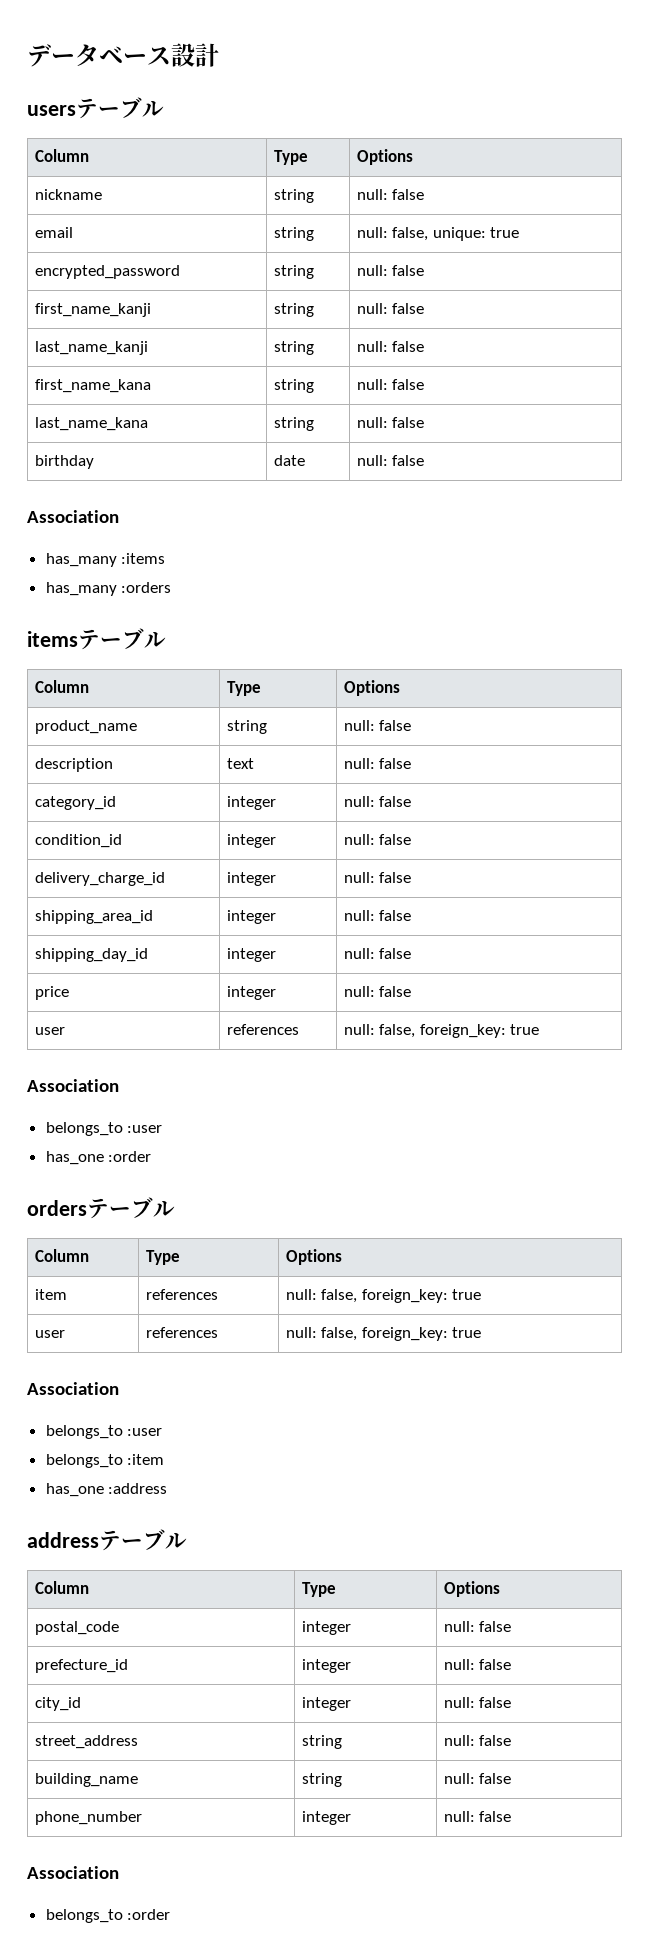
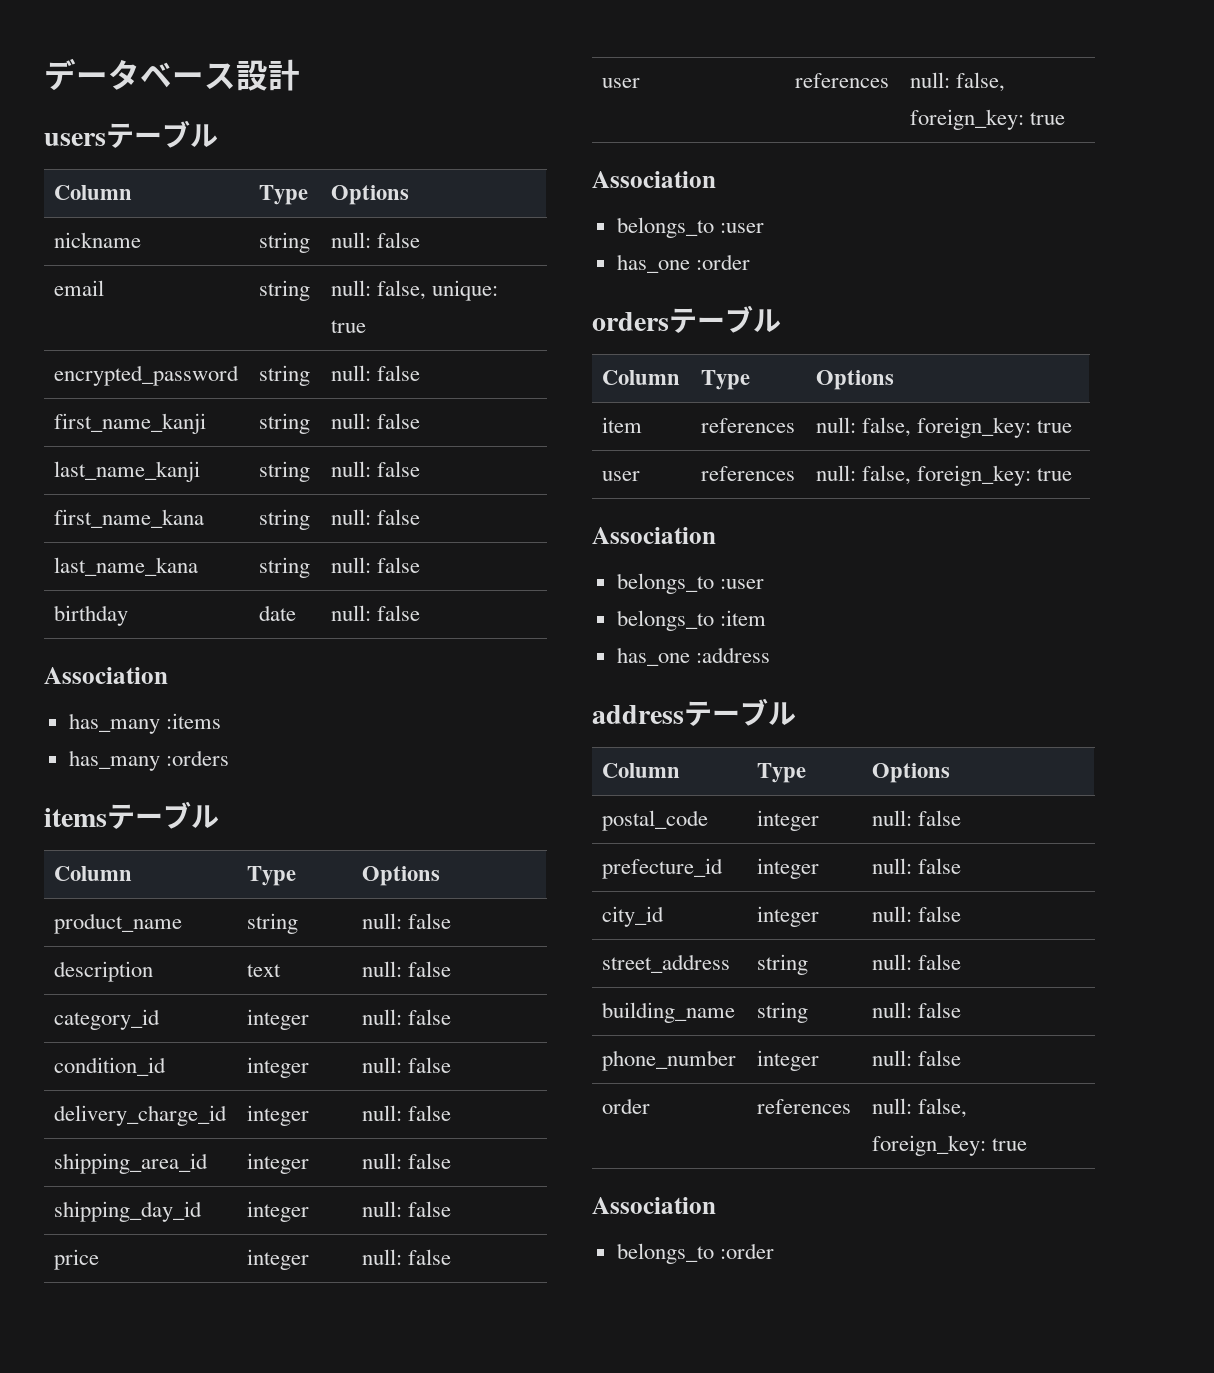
+ order | references | null: false, foreign_key: true

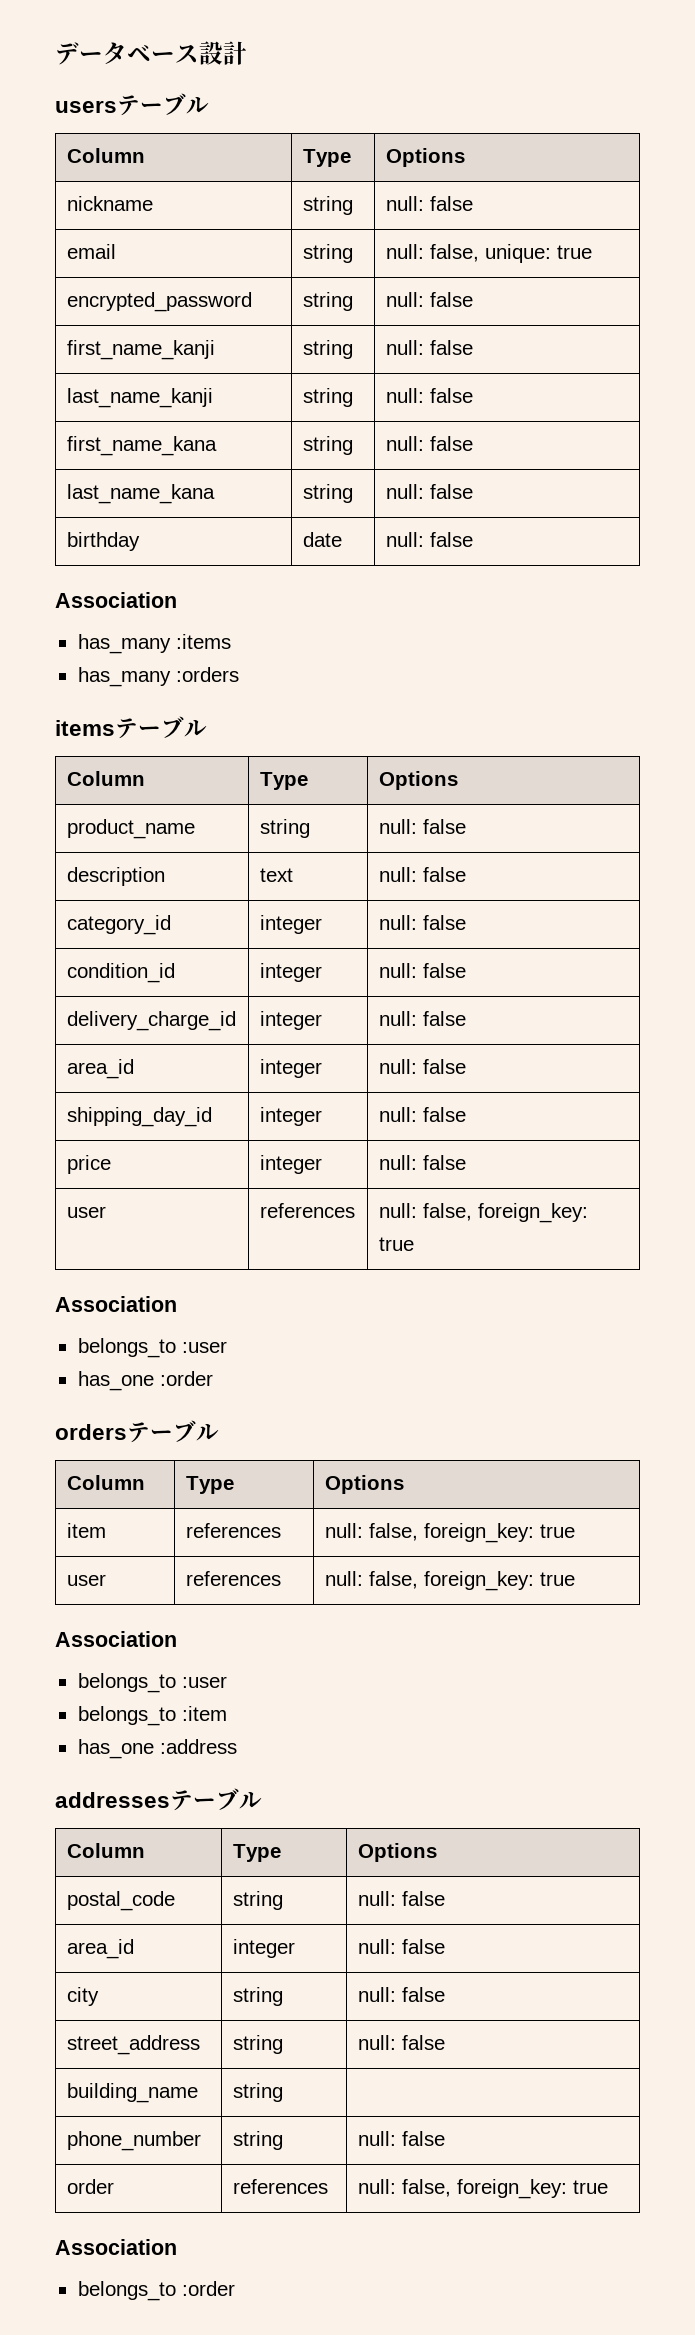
  delivery_charge_id | integer | null: false
- shipping_area_id | integer | null: false
+ area_id | integer | null: false
- addressテーブル
+ addressesテーブル
- postal_code | integer | null: false
- prefecture_id | integer | null: false
- city_id | integer | null: false
+ postal_code | string | null: false
+ area_id | integer | null: false
+ city | string | null: false
- building_name | string | null: false
+ building_name | string |
- phone_number | integer | null: false
+ phone_number | string | null: false

